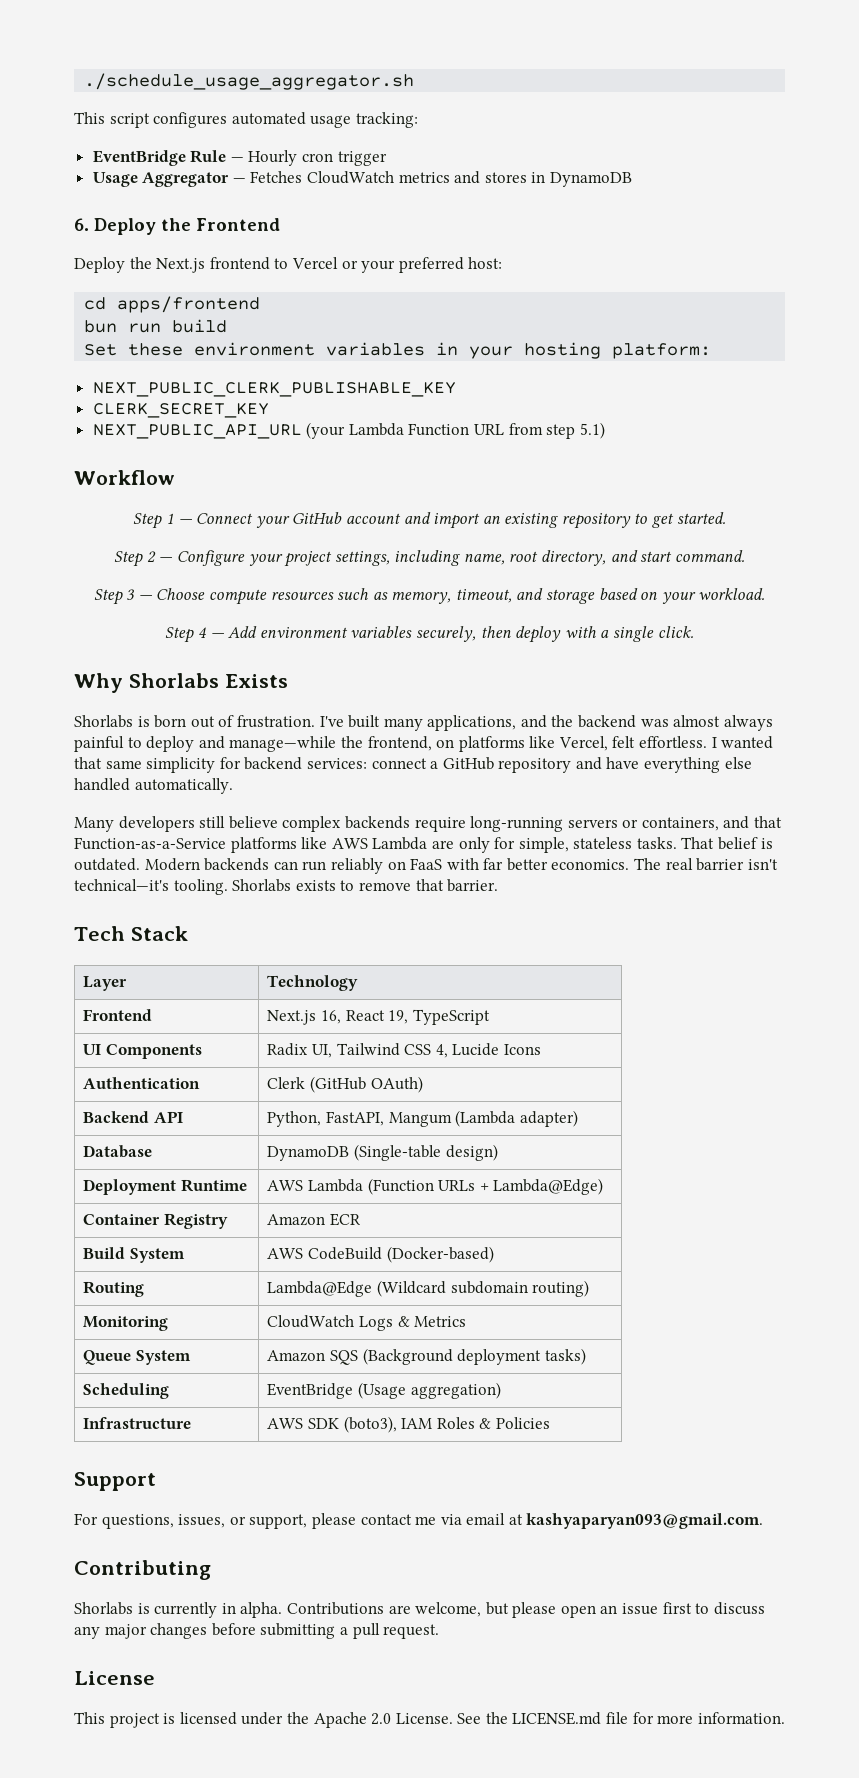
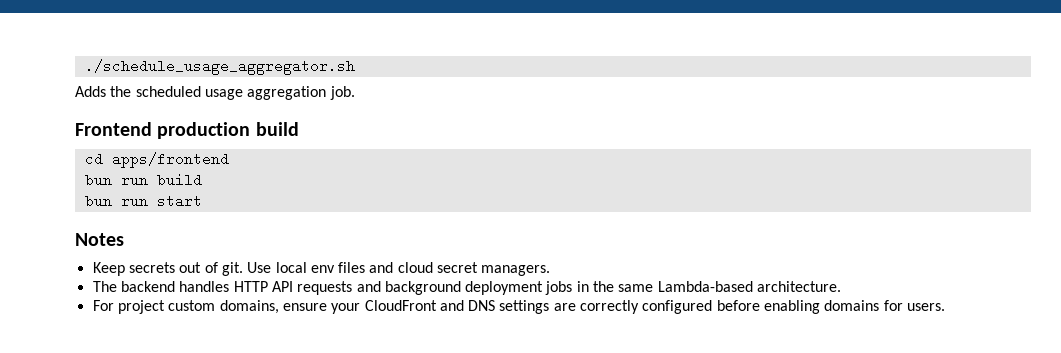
- This script configures automated usage tracking:
- EventBridge Rule — Hourly cron trigger
- Usage Aggregator — Fetches CloudWatch metrics and stores in DynamoDB
- 6. Deploy the Frontend
- Deploy the Next.js frontend to Vercel or your preferred host:
+ Adds the scheduled usage aggregation job.
+ Frontend production build
- Set these environment variables in your hosting platform:
- NEXT_PUBLIC_CLERK_PUBLISHABLE_KEY
- CLERK_SECRET_KEY
- NEXT_PUBLIC_API_URL (your Lambda Function URL from step 5.1)
- Workflow
- Step 1 — Connect your GitHub account and import an existing repository to get started.
- Step 2 — Configure your project settings, including name, root directory, and start command.
- Step 3 — Choose compute resources such as memory, timeout, and storage based on your workload.
- Step 4 — Add environment variables securely, then deploy with a single click.
- Why Shorlabs Exists
- Shorlabs is born out of frustration. I've built many applications, and the backend was almost always painful to deploy and manage—while the frontend, on platforms like Vercel, felt effortless. I wanted that same simplicity for backend services: connect a GitHub repository and have everything else handled automatically.
- Many developers still believe complex backends require long-running servers or containers, and that Function-as-a-Service platforms like AWS Lambda are only for simple, stateless tasks. That belief is outdated. Modern backends can run reliably on FaaS with far better economics. The real barrier isn't technical—it's tooling. Shorlabs exists to remove that barrier.
- Tech Stack
- Layer | Technology
- Frontend | Next.js 16, React 19, TypeScript
- UI Components | Radix UI, Tailwind CSS 4, Lucide Icons
- Authentication | Clerk (GitHub OAuth)
- Backend API | Python, FastAPI, Mangum (Lambda adapter)
- Database | DynamoDB (Single-table design)
- Deployment Runtime | AWS Lambda (Function URLs + Lambda@Edge)
- Container Registry | Amazon ECR
- Build System | AWS CodeBuild (Docker-based)
- Routing | Lambda@Edge (Wildcard subdomain routing)
- Monitoring | CloudWatch Logs & Metrics
- Queue System | Amazon SQS (Background deployment tasks)
- Scheduling | EventBridge (Usage aggregation)
- Infrastructure | AWS SDK (boto3), IAM Roles & Policies
- Support
- For questions, issues, or support, please contact me via email at kashyaparyan093@gmail.com.
- Contributing
- Shorlabs is currently in alpha. Contributions are welcome, but please open an issue first to discuss any major changes before submitting a pull request.
- License
- This project is licensed under the Apache 2.0 License. See the LICENSE.md file for more information.
+ bun run start
+ Notes
+ Keep secrets out of git. Use local env files and cloud secret managers.
+ The backend handles HTTP API requests and background deployment jobs in the same Lambda-based architecture.
+ For project custom domains, ensure your CloudFront and DNS settings are correctly configured before enabling domains for users.

